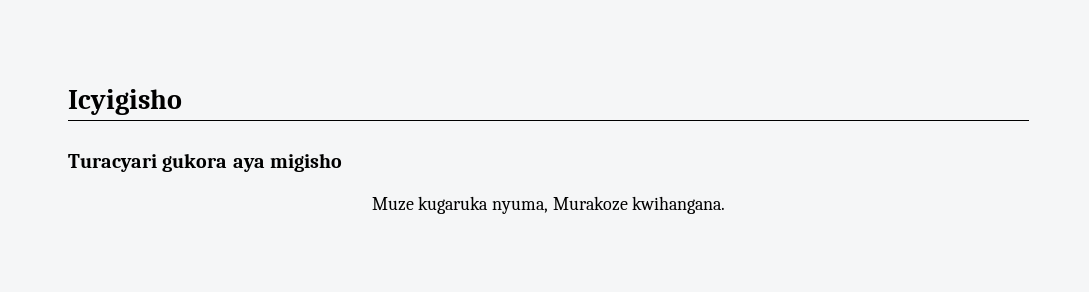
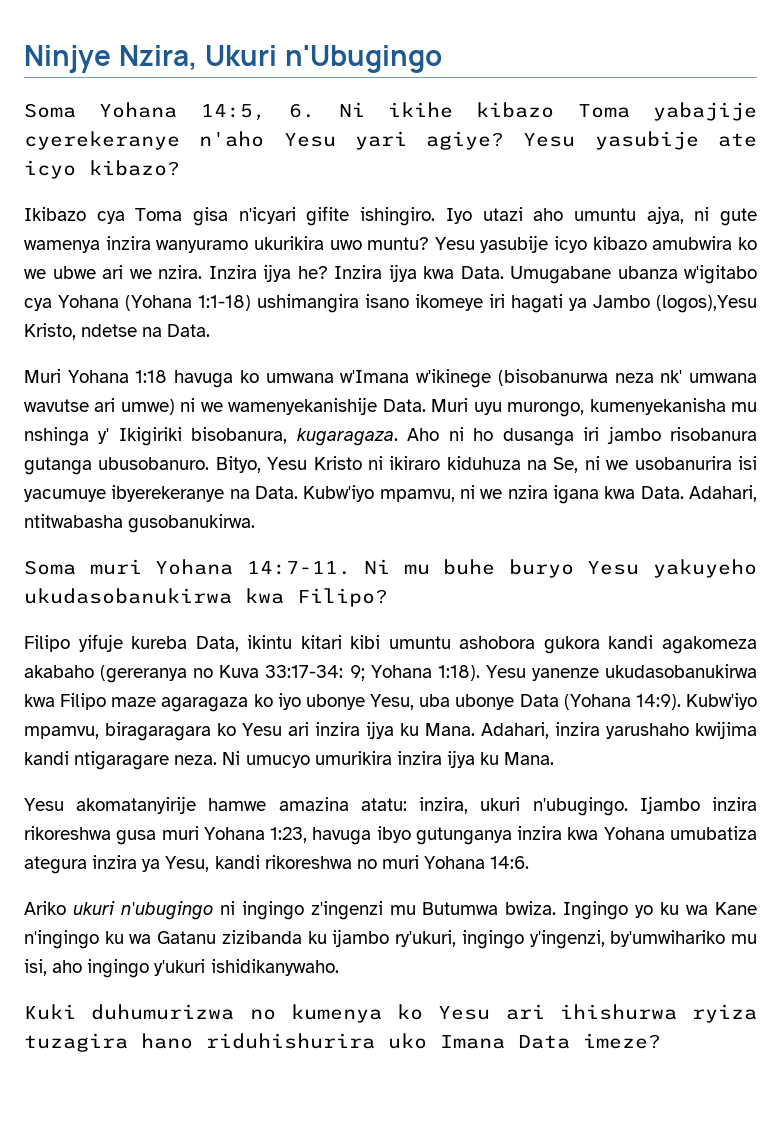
- Icyigisho
- Turacyari gukora aya migisho
- Muze kugaruka nyuma, Murakoze kwihangana.
+ Ninjye Nzira, Ukuri n'Ubugingo
+ Soma Yohana 14:5, 6. Ni ikihe kibazo Toma yabajije cyerekeranye n'aho Yesu yari agiye? Yesu yasubije ate icyo kibazo?
+ Ikibazo cya Toma gisa n'icyari gifite ishingiro. Iyo utazi aho umuntu ajya, ni gute wamenya inzira wanyuramo ukurikira uwo muntu? Yesu yasubije icyo kibazo amubwira ko we ubwe ari we nzira. Inzira ijya he? Inzira ijya kwa Data. Umugabane ubanza w'igitabo cya Yohana (Yohana 1:1-18) ushimangira isano ikomeye iri hagati ya Jambo (logos),Yesu Kristo, ndetse na Data.
+ Muri Yohana 1:18 havuga ko umwana w'Imana w'ikinege (bisobanurwa neza nk' umwana wavutse ari umwe) ni we wamenyekanishije Data. Muri uyu murongo, kumenyekanisha mu nshinga y' Ikigiriki bisobanura, kugaragaza. Aho ni ho dusanga iri jambo risobanura gutanga ubusobanuro. Bityo, Yesu Kristo ni ikiraro kiduhuza na Se, ni we usobanurira isi yacumuye ibyerekeranye na Data. Kubw'iyo mpamvu, ni we nzira igana kwa Data. Adahari, ntitwabasha gusobanukirwa.
+ Soma muri Yohana 14:7-11. Ni mu buhe buryo Yesu yakuyeho ukudasobanukirwa kwa Filipo?
+ Filipo yifuje kureba Data, ikintu kitari kibi umuntu ashobora gukora kandi agakomeza akabaho (gereranya no Kuva 33:17-34: 9; Yohana 1:18). Yesu yanenze ukudasobanukirwa kwa Filipo maze agaragaza ko iyo ubonye Yesu, uba ubonye Data (Yohana 14:9). Kubw'iyo mpamvu, biragaragara ko Yesu ari inzira ijya ku Mana. Adahari, inzira yarushaho kwijima kandi ntigaragare neza. Ni umucyo umurikira inzira ijya ku Mana.
+ Yesu akomatanyirije hamwe amazina atatu: inzira, ukuri n'ubugingo. Ijambo inzira rikoreshwa gusa muri Yohana 1:23, havuga ibyo gutunganya inzira kwa Yohana umubatiza ategura inzira ya Yesu, kandi rikoreshwa no muri Yohana 14:6.
+ Ariko ukuri n'ubugingo ni ingingo z'ingenzi mu Butumwa bwiza. Ingingo yo ku wa Kane n'ingingo ku wa Gatanu zizibanda ku ijambo ry'ukuri, ingingo y'ingenzi, by'umwihariko mu isi, aho ingingo y'ukuri ishidikanywaho.
+ Kuki duhumurizwa no kumenya ko Yesu ari ihishurwa ryiza tuzagira hano riduhishurira uko Imana Data imeze?

